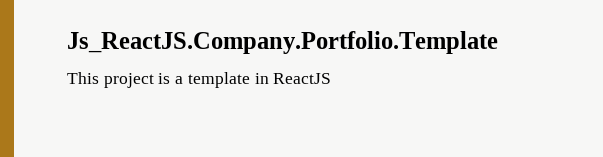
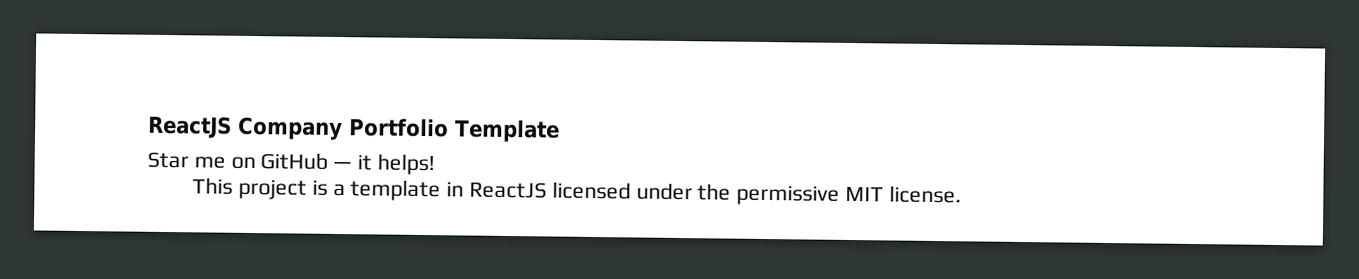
- Js_ReactJS.Company.Portfolio.Template
+ ReactJS Company Portfolio Template
+ Star me on GitHub — it helps!
- This project is a template in ReactJS
+ This project is a template in ReactJS licensed under the permissive MIT license.

